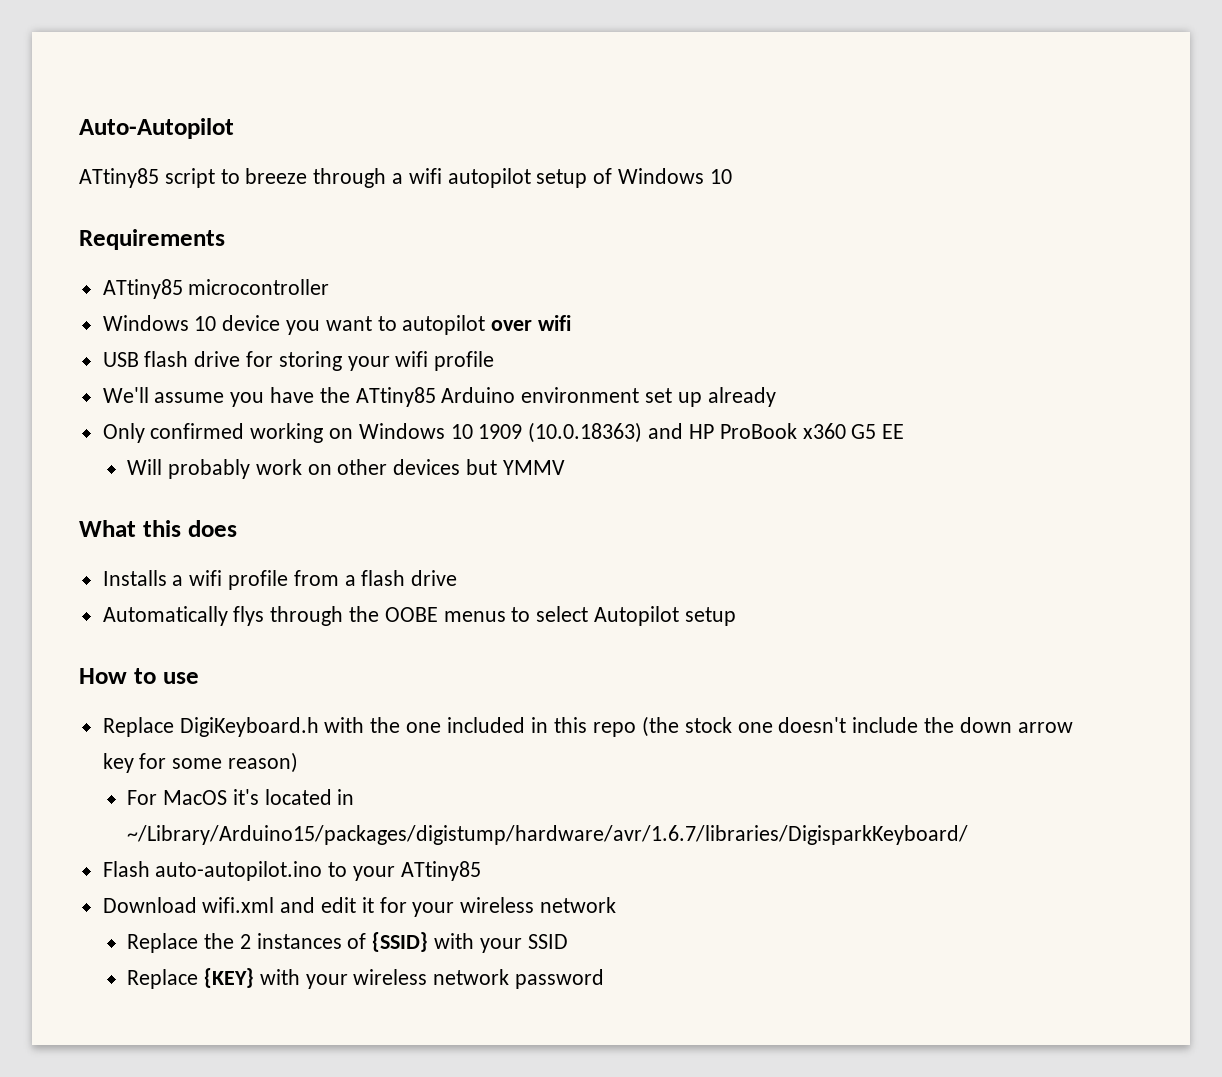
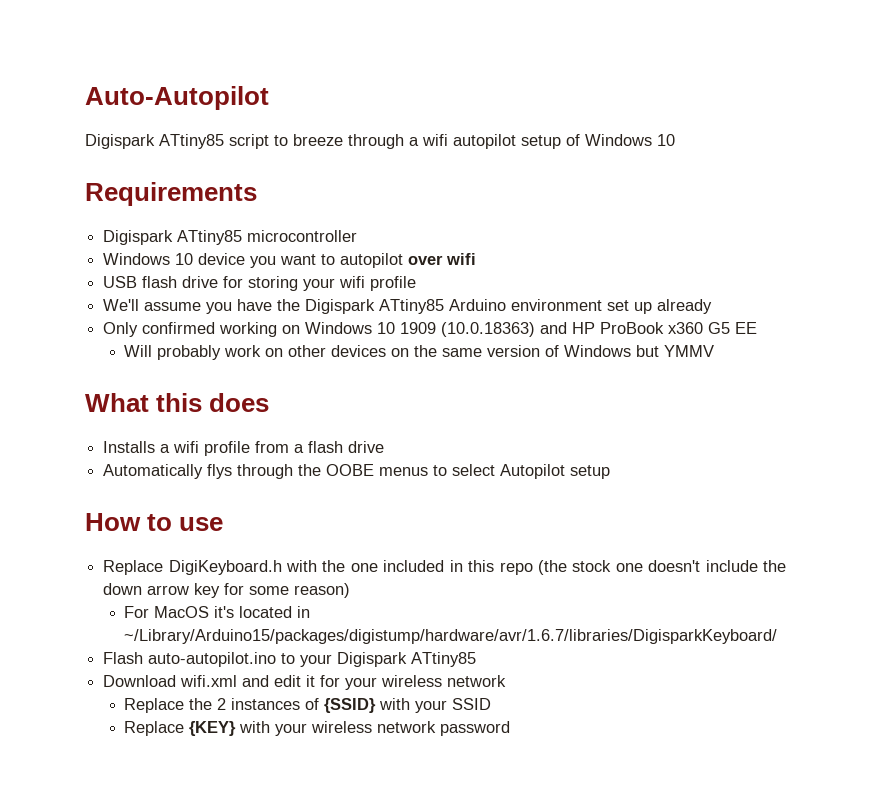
- ATtiny85 script to breeze through a wifi autopilot setup of Windows 10
+ Digispark ATtiny85 script to breeze through a wifi autopilot setup of Windows 10
- ATtiny85 microcontroller
+ Digispark ATtiny85 microcontroller
- We'll assume you have the ATtiny85 Arduino environment set up already
+ We'll assume you have the Digispark ATtiny85 Arduino environment set up already
- Will probably work on other devices but YMMV
+ Will probably work on other devices on the same version of Windows but YMMV
- Flash auto-autopilot.ino to your ATtiny85
+ Flash auto-autopilot.ino to your Digispark ATtiny85

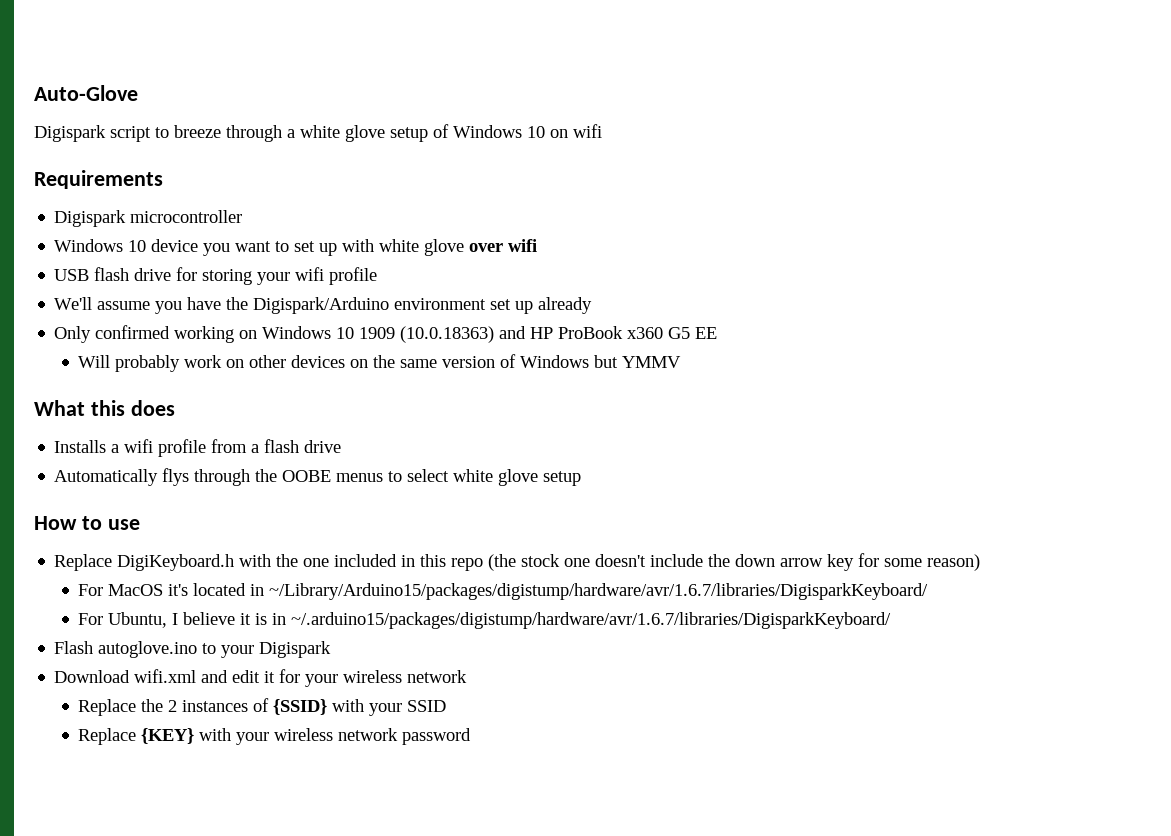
- Auto-Autopilot
- Digispark ATtiny85 script to breeze through a wifi autopilot setup of Windows 10
+ Auto-Glove
+ Digispark script to breeze through a white glove setup of Windows 10 on wifi
- Digispark ATtiny85 microcontroller
+ Digispark microcontroller
- Windows 10 device you want to autopilot over wifi
+ Windows 10 device you want to set up with white glove over wifi
- We'll assume you have the Digispark ATtiny85 Arduino environment set up already
+ We'll assume you have the Digispark/Arduino environment set up already
- Automatically flys through the OOBE menus to select Autopilot setup
+ Automatically flys through the OOBE menus to select white glove setup
+ For Ubuntu, I believe it is in ~/.arduino15/packages/digistump/hardware/avr/1.6.7/libraries/DigisparkKeyboard/
- Flash auto-autopilot.ino to your Digispark ATtiny85
+ Flash autoglove.ino to your Digispark

